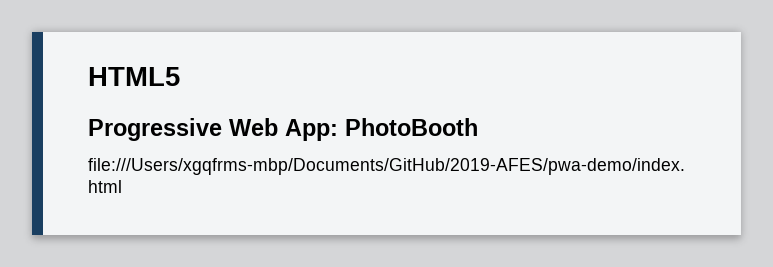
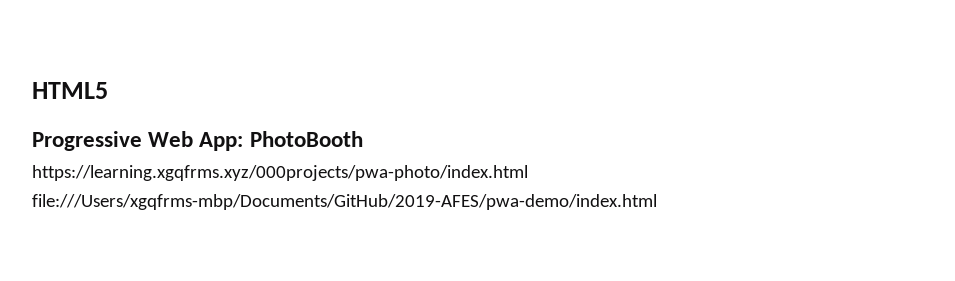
+ https://learning.xgqfrms.xyz/000projects/pwa-photo/index.html

